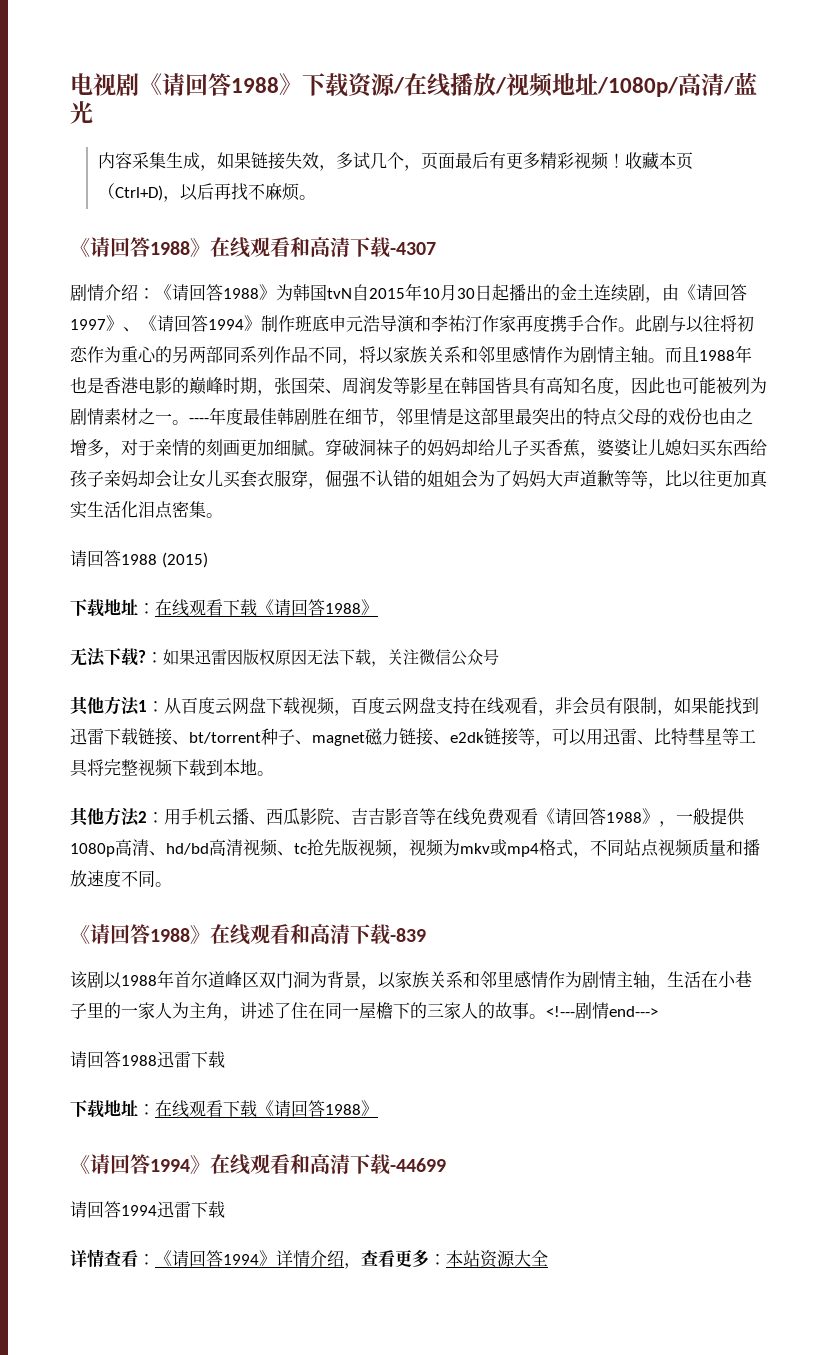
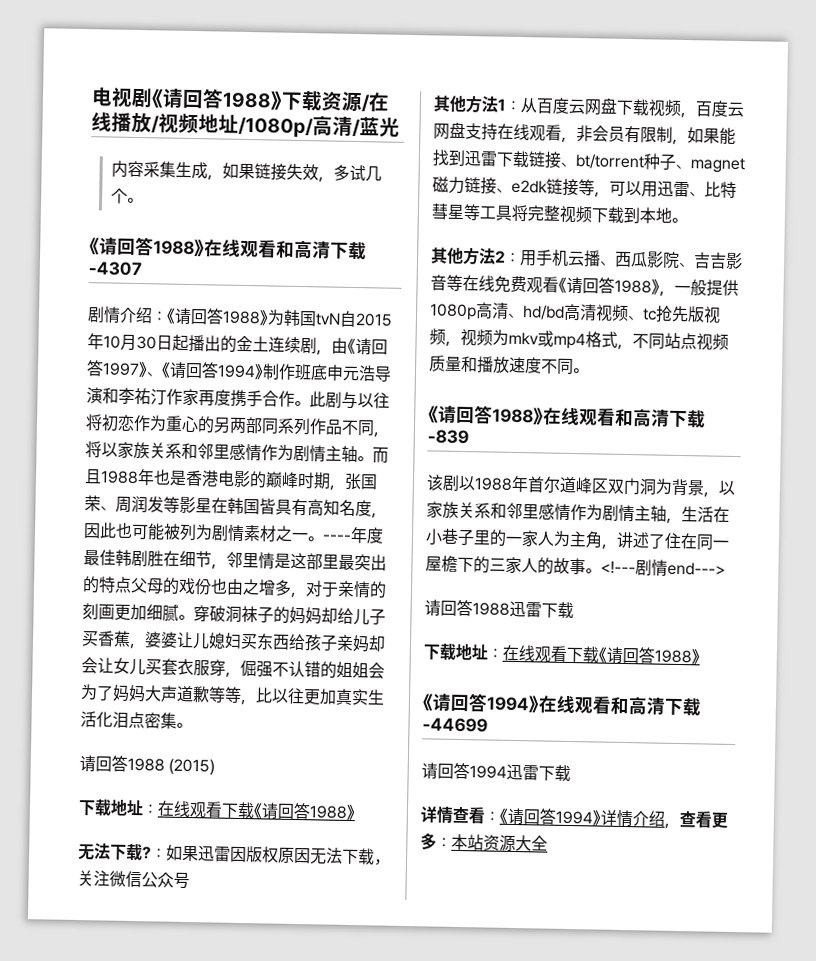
- 内容采集生成，如果链接失效，多试几个，页面最后有更多精彩视频！收藏本页（Ctrl+D)，以后再找不麻烦。
+ 内容采集生成，如果链接失效，多试几个。

